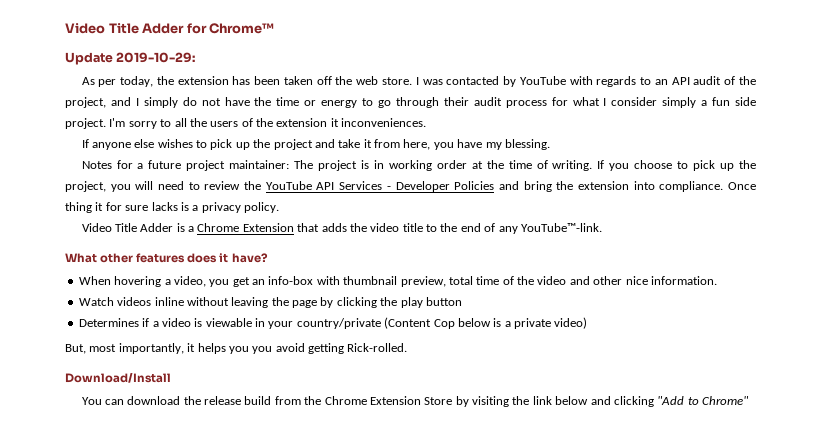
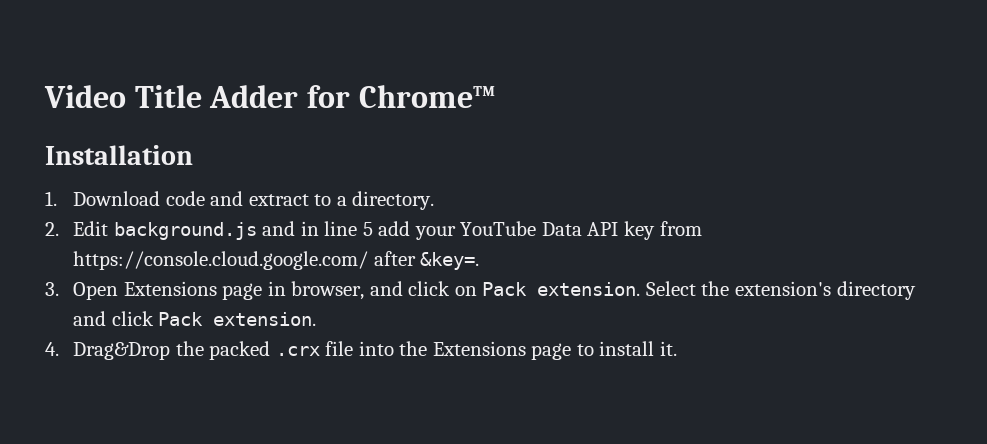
- Update 2019-10-29:
- As per today, the extension has been taken off the web store. I was contacted by YouTube with regards to an API audit of the project, and I simply do not have the time or energy to go through their audit process for what I consider simply a fun side project. I'm sorry to all the users of the extension it inconveniences.
- If anyone else wishes to pick up the project and take it from here, you have my blessing.
- Notes for a future project maintainer: The project is in working order at the time of writing. If you choose to pick up the project, you will need to review the YouTube API Services - Developer Policies and bring the extension into compliance. Once thing it for sure lacks is a privacy policy.
- Video Title Adder is a Chrome Extension that adds the video title to the end of any YouTube™-link.
- What other features does it have?
- When hovering a video, you get an info-box with thumbnail preview, total time of the video and other nice information.
- Watch videos inline without leaving the page by clicking the play button
- Determines if a video is viewable in your country/private (Content Cop below is a private video)
- But, most importantly, it helps you you avoid getting Rick-rolled.
- Download/Install
- You can download the release build from the Chrome Extension Store by visiting the link below and clicking "Add to Chrome"
+ Installation
+ 1. Download code and extract to a directory.
+ 2. Edit background.js and in line 5 add your YouTube Data API key from https://console.cloud.google.com/ after &key=.
+ 3. Open Extensions page in browser, and click on Pack extension. Select the extension's directory and click Pack extension.
+ 4. Drag&Drop the packed .crx file into the Extensions page to install it.

